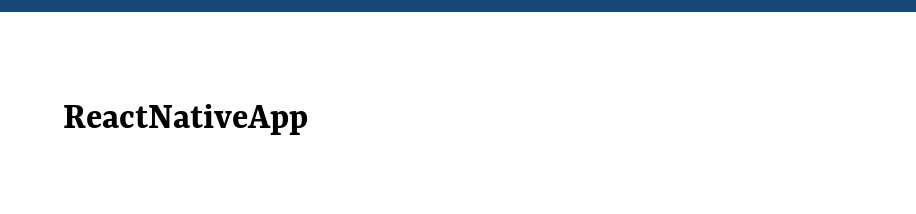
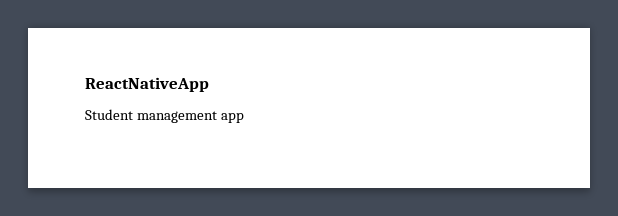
+ Student management app

